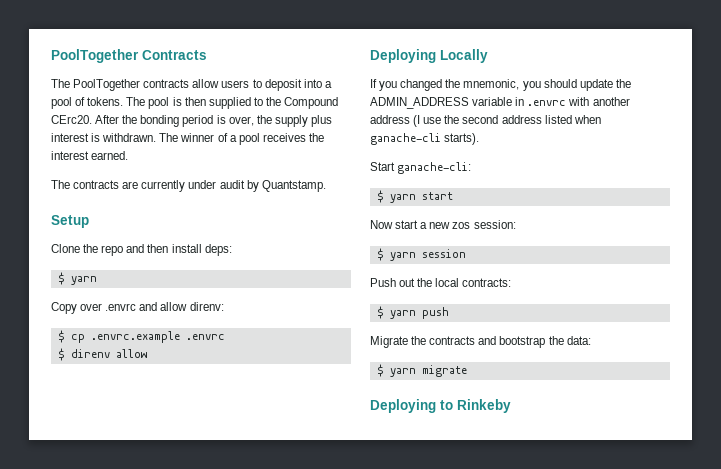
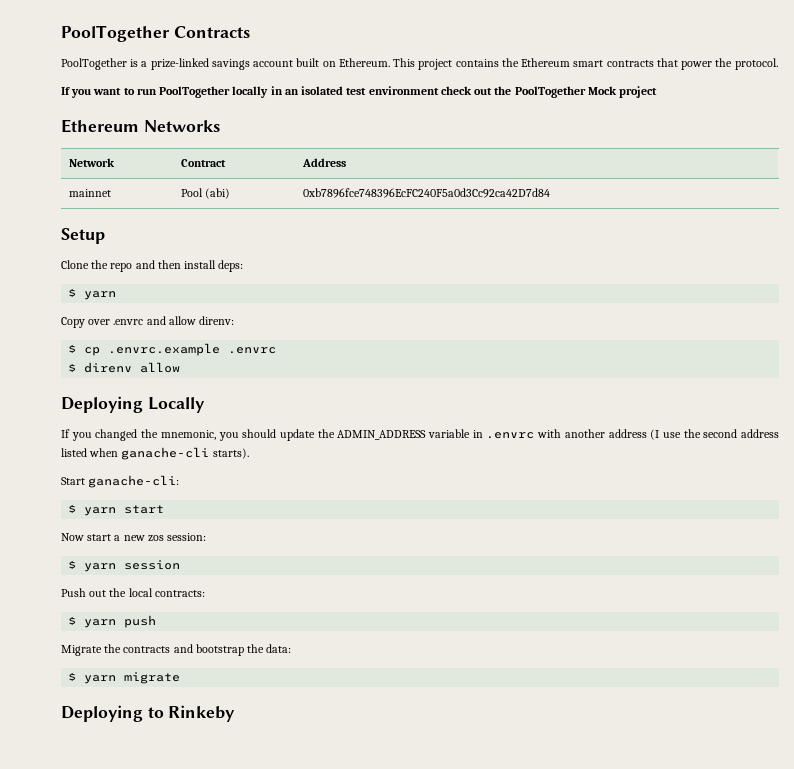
- The PoolTogether contracts allow users to deposit into a pool of tokens. The pool is then supplied to the Compound CErc20. After the bonding period is over, the supply plus interest is withdrawn. The winner of a pool receives the interest earned.
- The contracts are currently under audit by Quantstamp.
+ PoolTogether is a prize-linked savings account built on Ethereum. This project contains the Ethereum smart contracts that power the protocol.
+ If you want to run PoolTogether locally in an isolated test environment check out the PoolTogether Mock project
+ Ethereum Networks
+ Network | Contract | Address
+ mainnet | Pool (abi) | 0xb7896fce748396EcFC240F5a0d3Cc92ca42D7d84

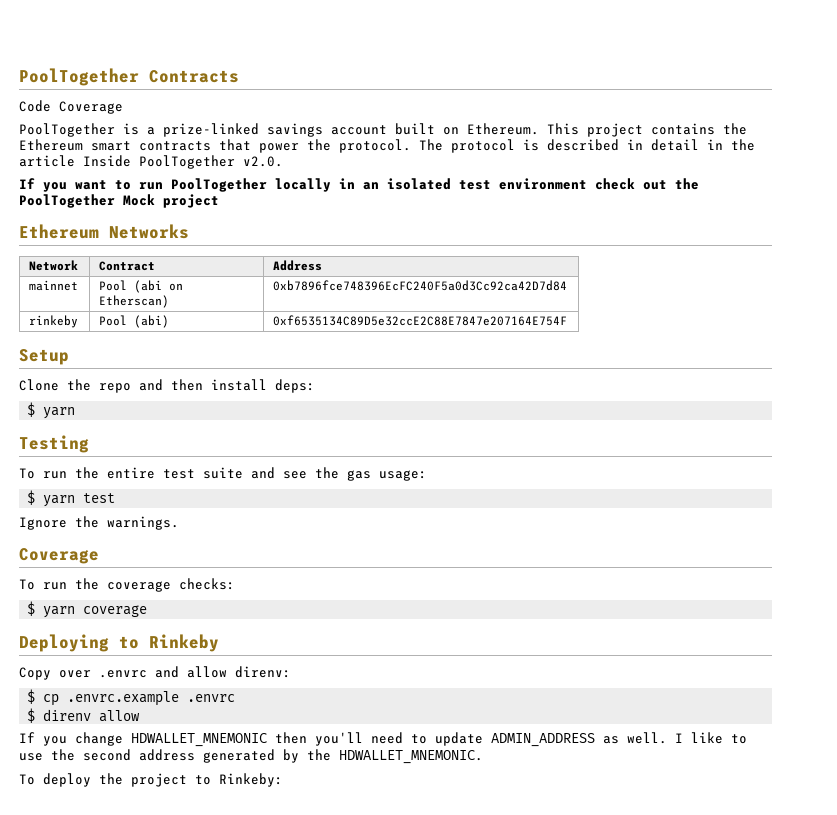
+ Code Coverage
+ The protocol is described in detail in the article Inside PoolTogether v2.0.
- mainnet | Pool (abi) | 0xb7896fce748396EcFC240F5a0d3Cc92ca42D7d84
+ mainnet | Pool (abi on Etherscan) | 0xb7896fce748396EcFC240F5a0d3Cc92ca42D7d84
+ rinkeby | Pool (abi) | 0xf6535134C89D5e32ccE2C88E7847e207164E754F
+ Testing
+ To run the entire test suite and see the gas usage:
+ $ yarn test
+ Ignore the warnings.
+ Coverage
+ To run the coverage checks:
+ $ yarn coverage
+ Deploying to Rinkeby
- Deploying Locally
- If you changed the mnemonic, you should update the ADMIN_ADDRESS variable in .envrc with another address (I use the second address listed when ganache-cli starts).
- Start ganache-cli:
- $ yarn start
- Now start a new zos session:
- $ yarn session
- Push out the local contracts:
- $ yarn push
- Migrate the contracts and bootstrap the data:
- $ yarn migrate
- Deploying to Rinkeby
+ If you change HDWALLET_MNEMONIC then you'll need to update ADMIN_ADDRESS as well. I like to use the second address generated by the HDWALLET_MNEMONIC.
+ To deploy the project to Rinkeby:

